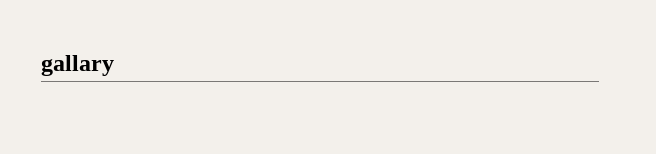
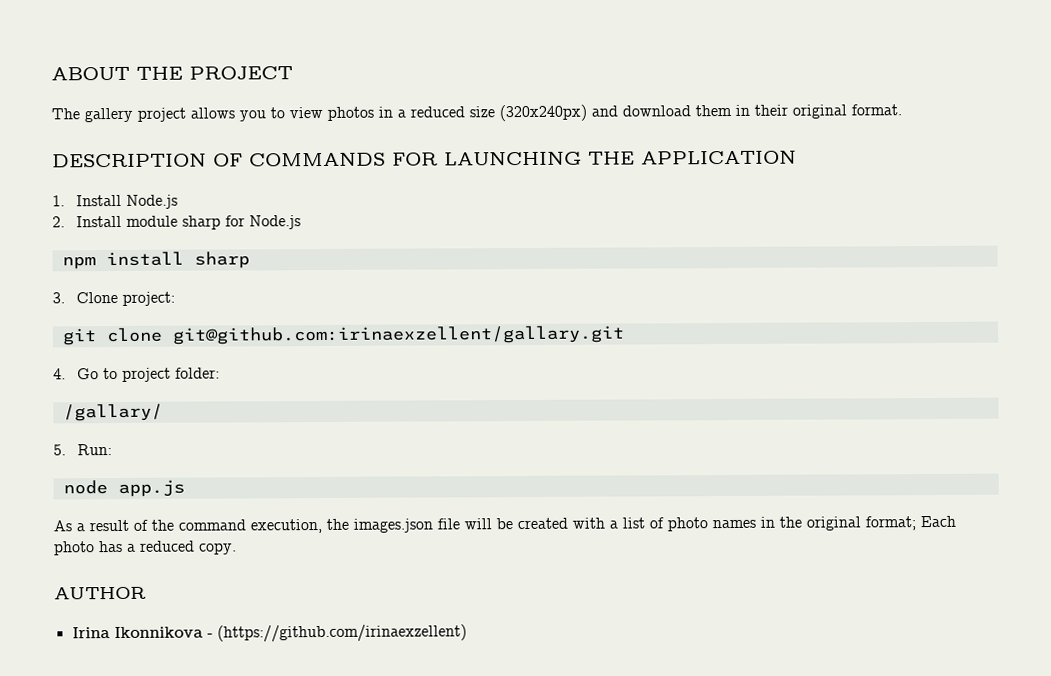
- gallary
+ ABOUT THE PROJECT
+ The gallery project allows you to view photos in a reduced size (320x240px) and download them in their original format.
+ DESCRIPTION OF COMMANDS FOR LAUNCHING THE APPLICATION
+ 1. Install Node.js
+ 2. Install module sharp for Node.js
+ npm install sharp
+ 3. Clone project:
+ git clone git@github.com:irinaexzellent/gallary.git
+ 4. Go to project folder:
+ /gallary/
+ 5. Run:
+ node app.js
+ As a result of the command execution, the images.json file will be created with a list of photo names in the original format; Each photo has a reduced copy.
+ AUTHOR
+ Irina Ikonnikova - (https://github.com/irinaexzellent)

